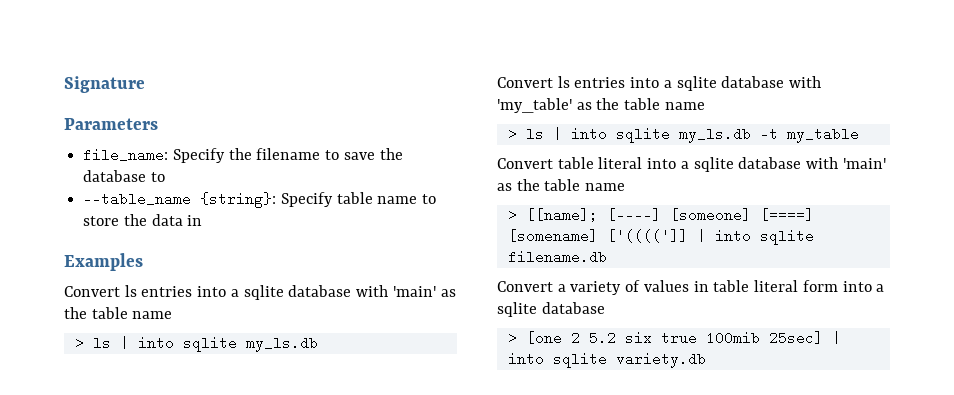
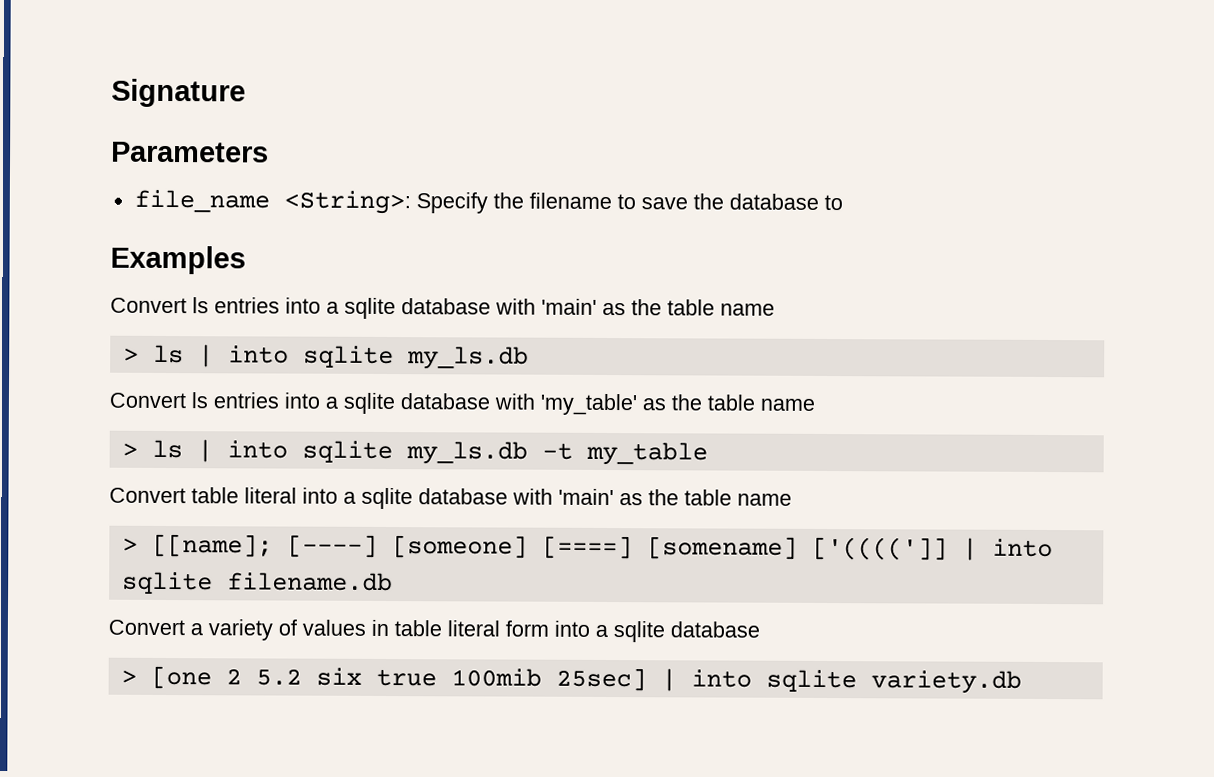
- file_name: Specify the filename to save the database to
+ file_name <String>: Specify the filename to save the database to
- --table_name {string}: Specify table name to store the data in

